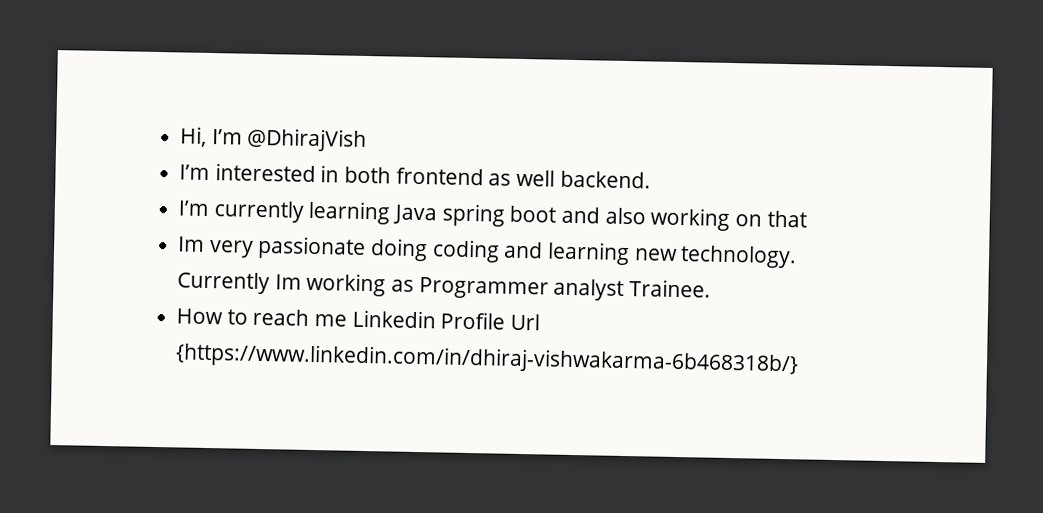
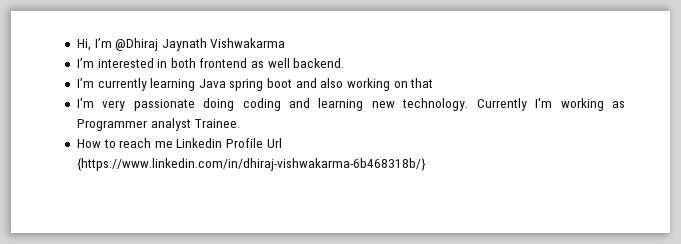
- Hi, I’m @DhirajVish
+ Hi, I’m @Dhiraj Jaynath Vishwakarma
- Im very passionate doing coding and learning new technology.
+ I'm very passionate doing coding and learning new technology.
- Currently Im working as Programmer analyst Trainee.
+ Currently I'm working as Programmer analyst Trainee.

